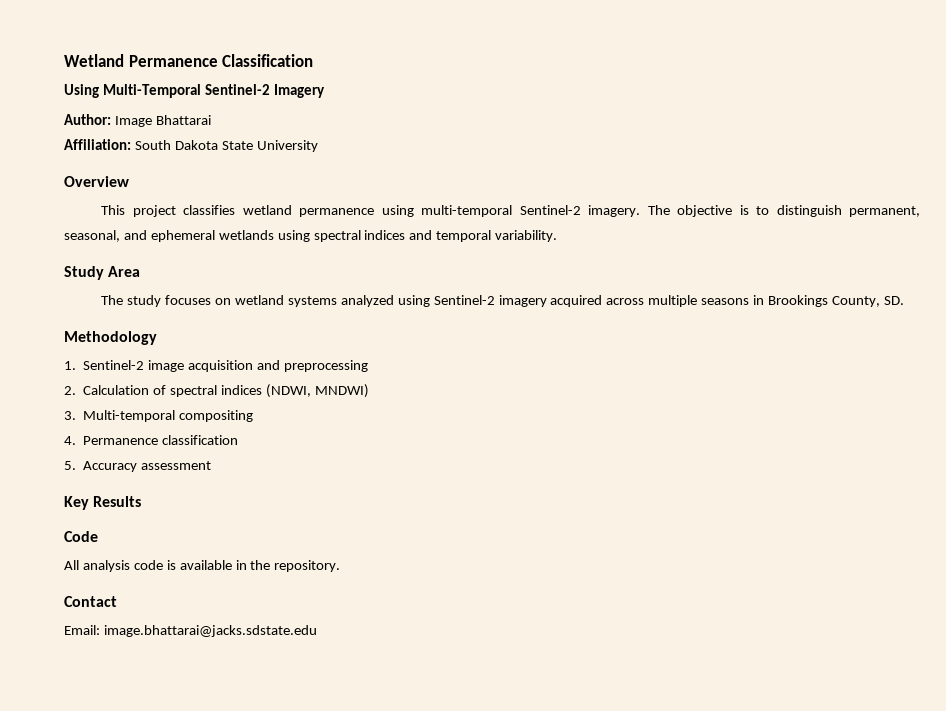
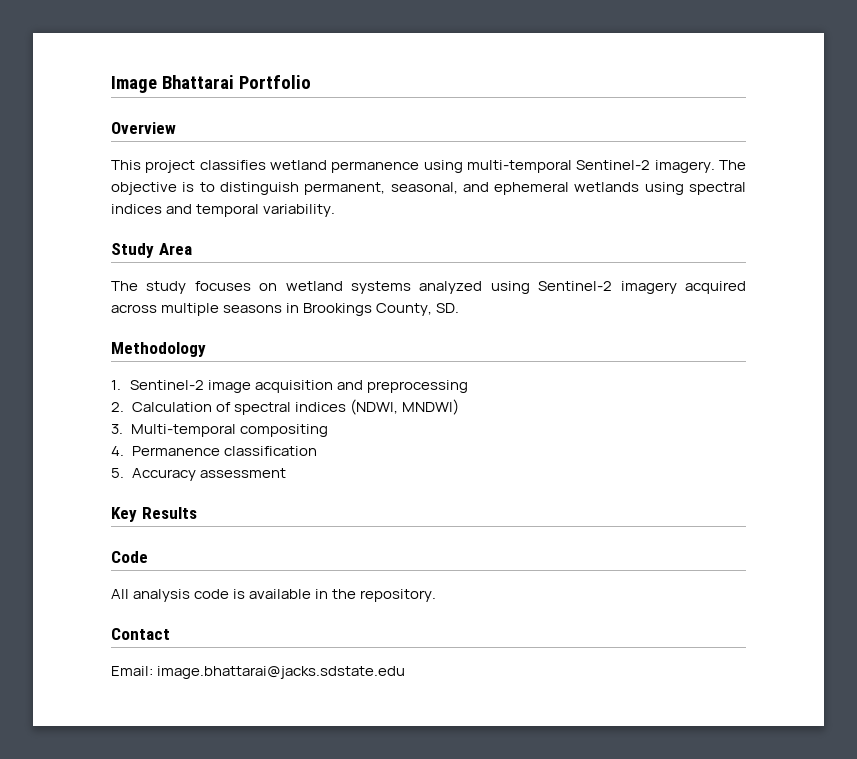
- Wetland Permanence Classification
- Using Multi-Temporal Sentinel-2 Imagery
- Author: Image Bhattarai
- Affiliation: South Dakota State University
+ Image Bhattarai Portfolio

